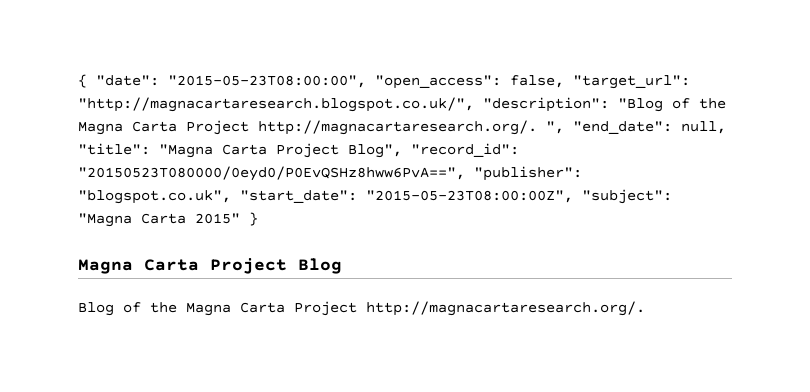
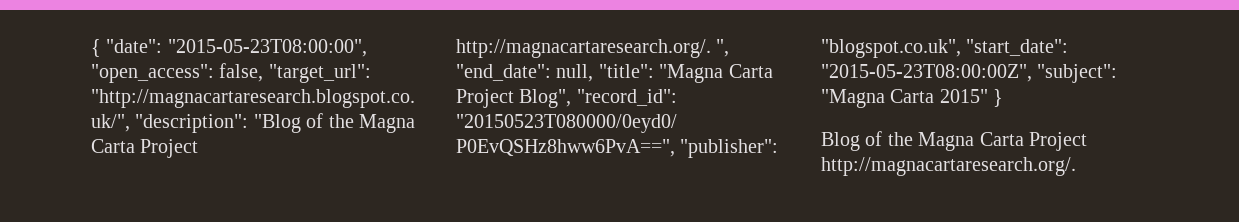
- Magna Carta Project Blog

